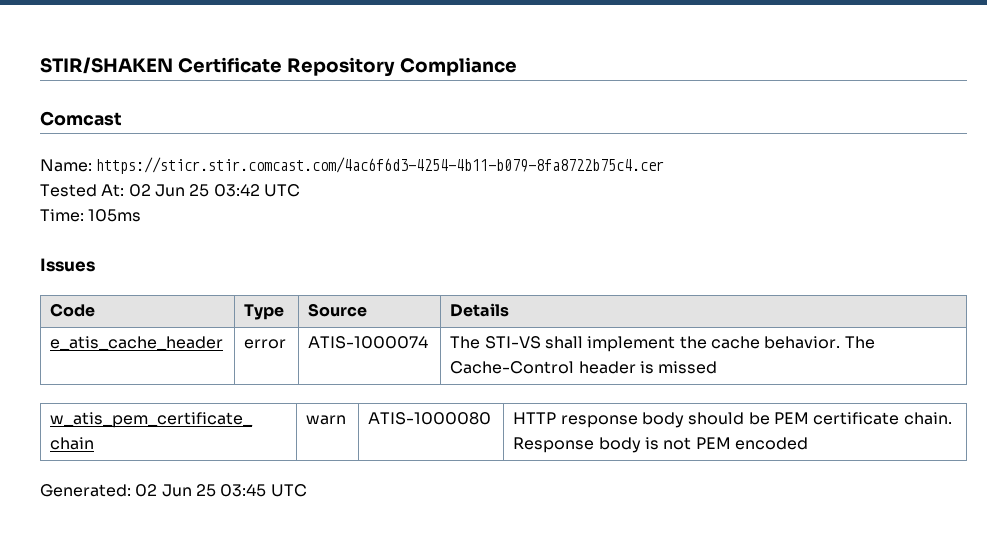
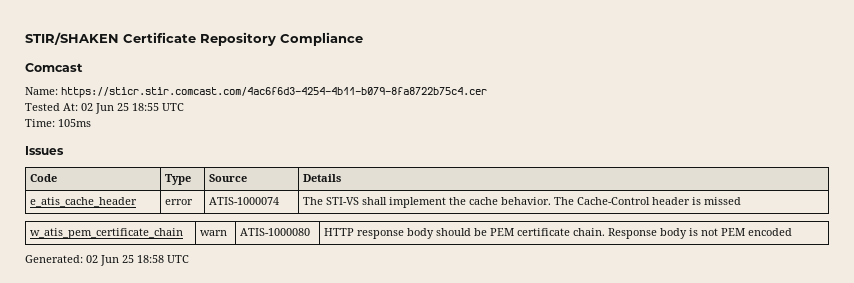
- Tested At: 02 Jun 25 03:42 UTC
+ Tested At: 02 Jun 25 18:55 UTC
- Generated: 02 Jun 25 03:45 UTC
+ Generated: 02 Jun 25 18:58 UTC

